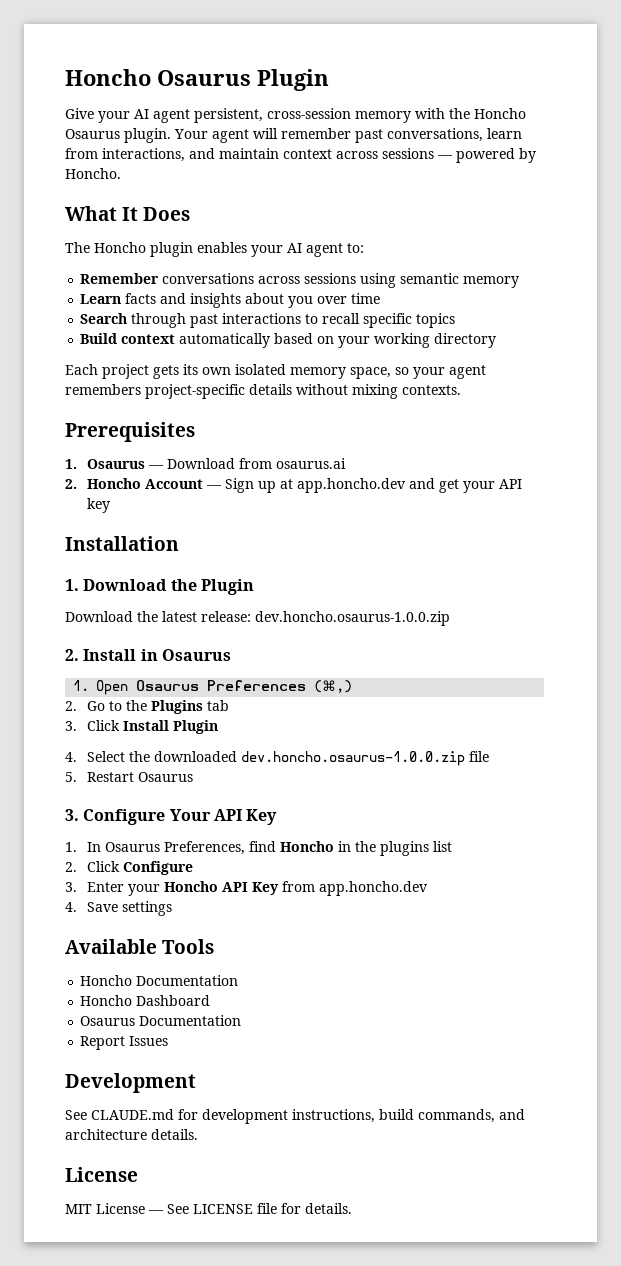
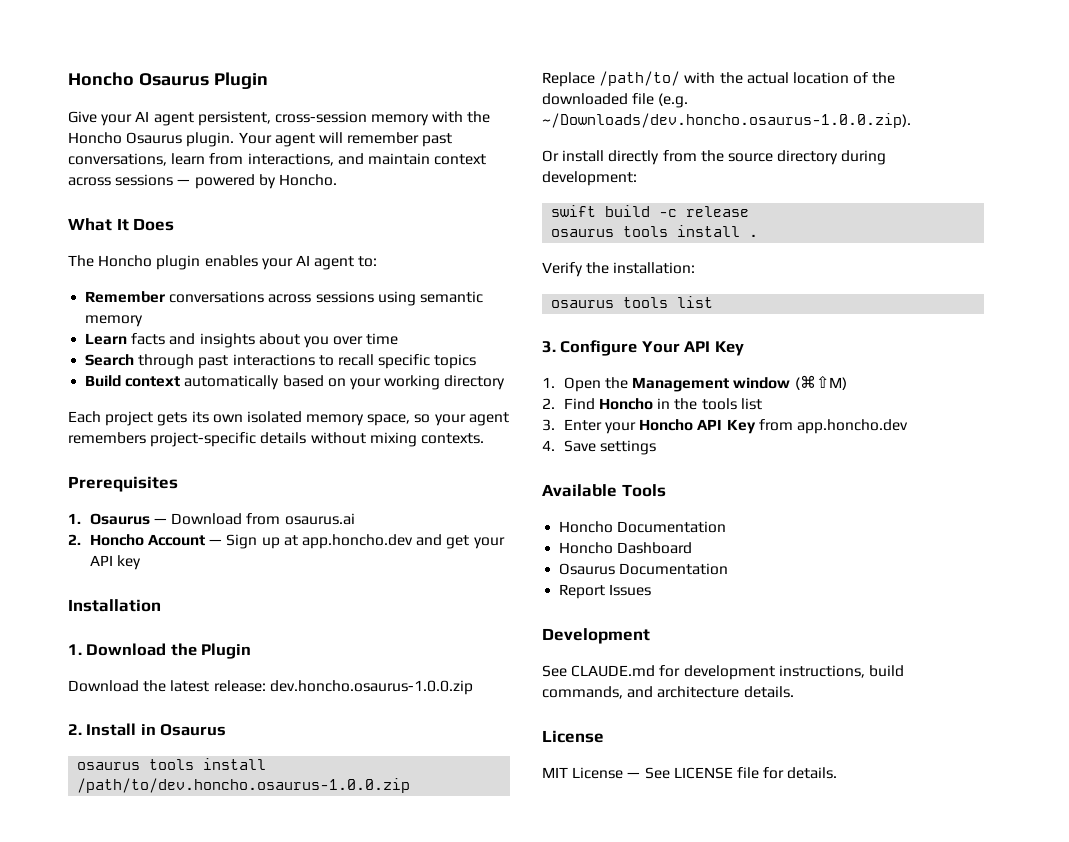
- 1. Open Osaurus Preferences (⌘,)
- 2. Go to the Plugins tab
- 3. Click Install Plugin
- 4. Select the downloaded dev.honcho.osaurus-1.0.0.zip file
- 5. Restart Osaurus
+ osaurus tools install /path/to/dev.honcho.osaurus-1.0.0.zip
+ Replace /path/to/ with the actual location of the downloaded file (e.g. ~/Downloads/dev.honcho.osaurus-1.0.0.zip).
+ Or install directly from the source directory during development:
+ swift build -c release
+ osaurus tools install .
+ Verify the installation:
+ osaurus tools list
- 1. In Osaurus Preferences, find Honcho in the plugins list
- 2. Click Configure
+ 1. Open the Management window (⌘⇧M)
+ 2. Find Honcho in the tools list

